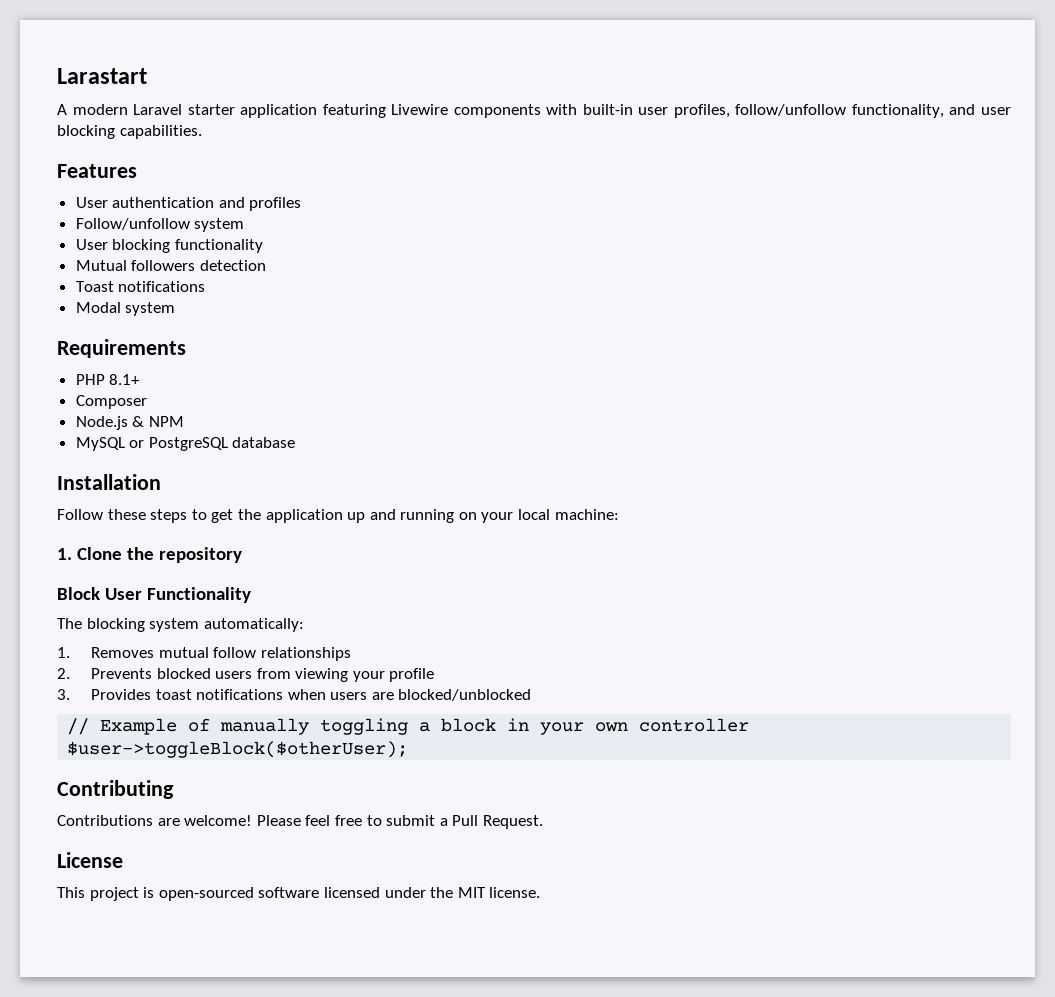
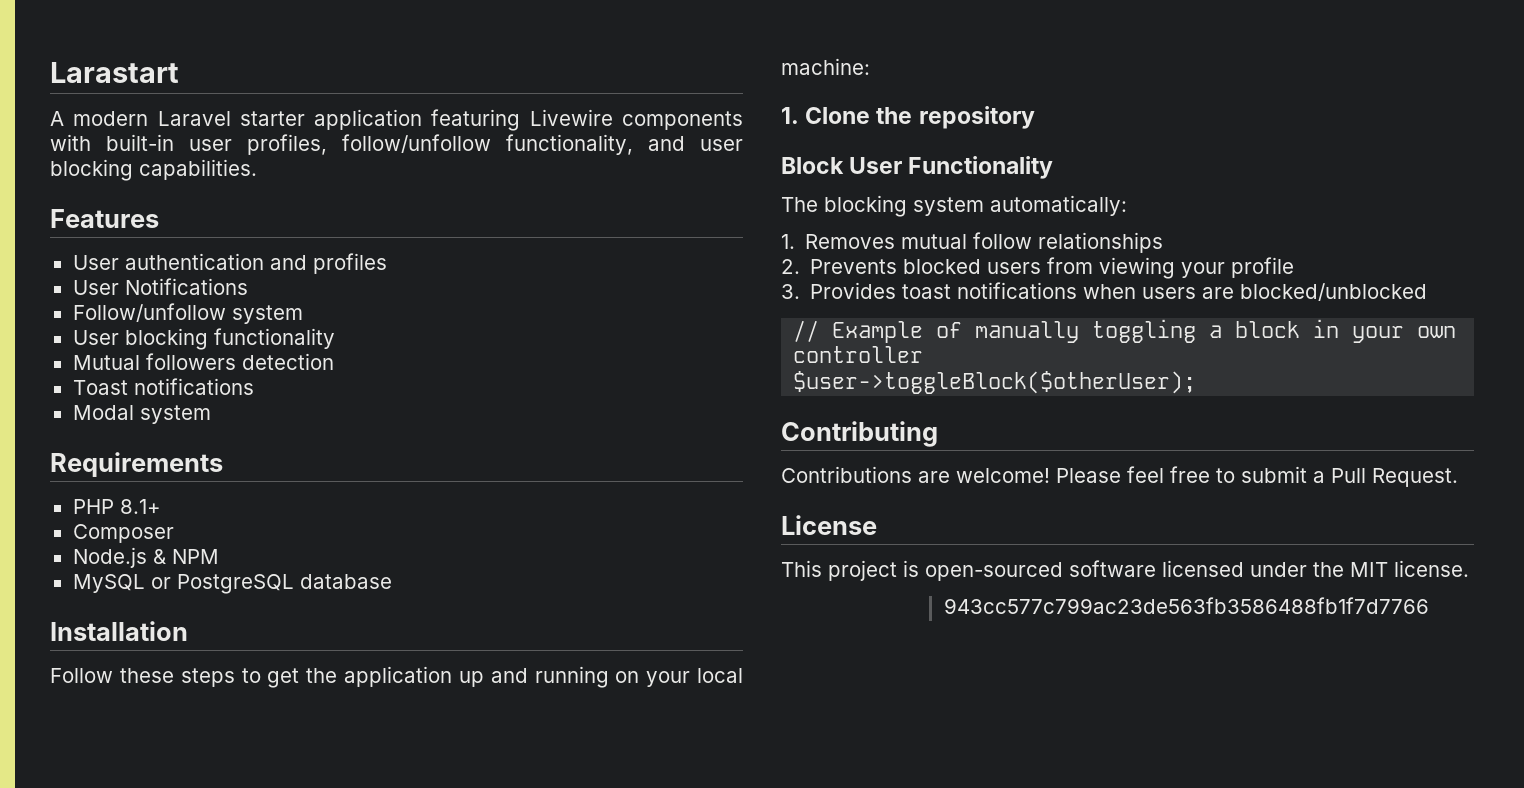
+ User Notifications
+ 943cc577c799ac23de563fb3586488fb1f7d7766

